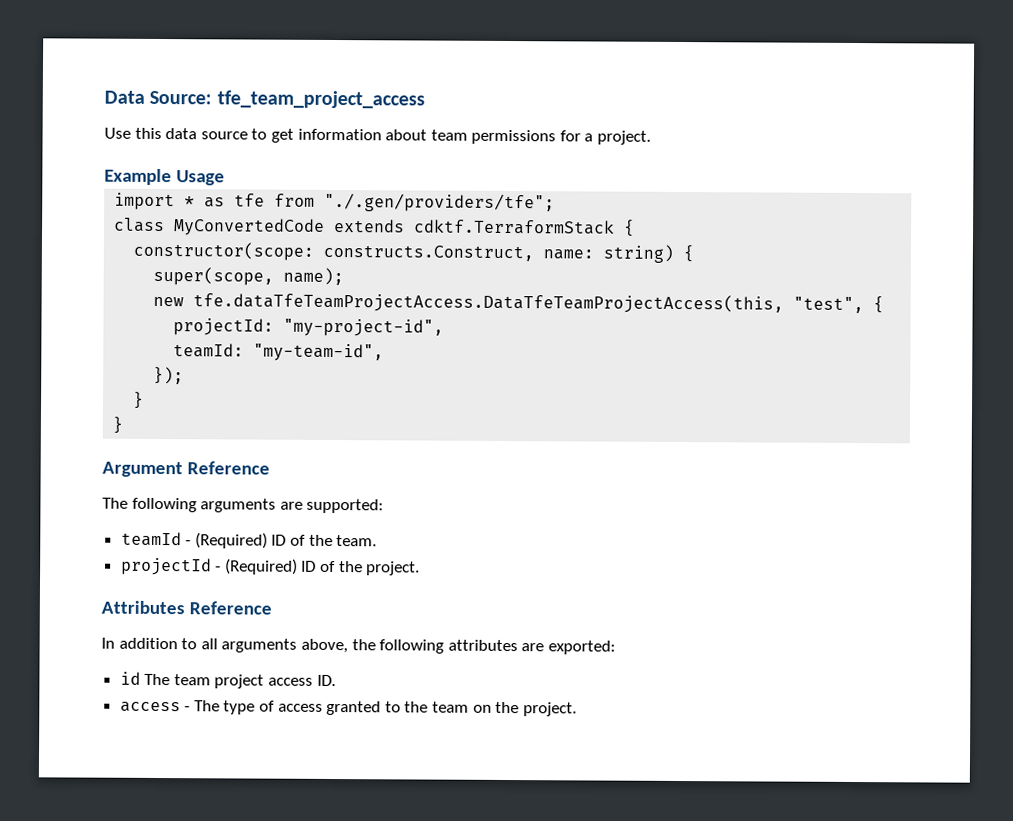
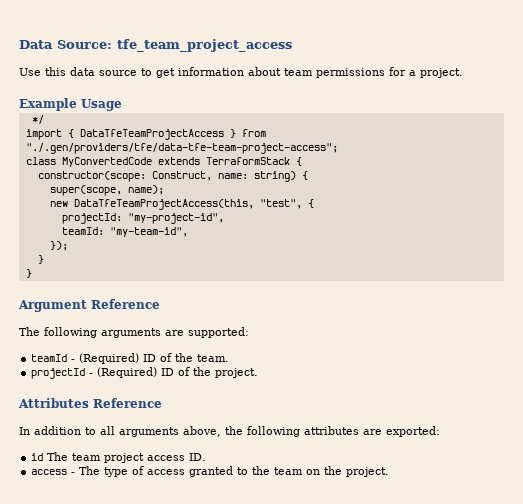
+ */
- import * as tfe from "./.gen/providers/tfe";
+ import { DataTfeTeamProjectAccess } from "./.gen/providers/tfe/data-tfe-team-project-access";
- class MyConvertedCode extends cdktf.TerraformStack {
+ class MyConvertedCode extends TerraformStack {
- constructor(scope: constructs.Construct, name: string) {
+ constructor(scope: Construct, name: string) {
- new tfe.dataTfeTeamProjectAccess.DataTfeTeamProjectAccess(this, "test", {
+ new DataTfeTeamProjectAccess(this, "test", {

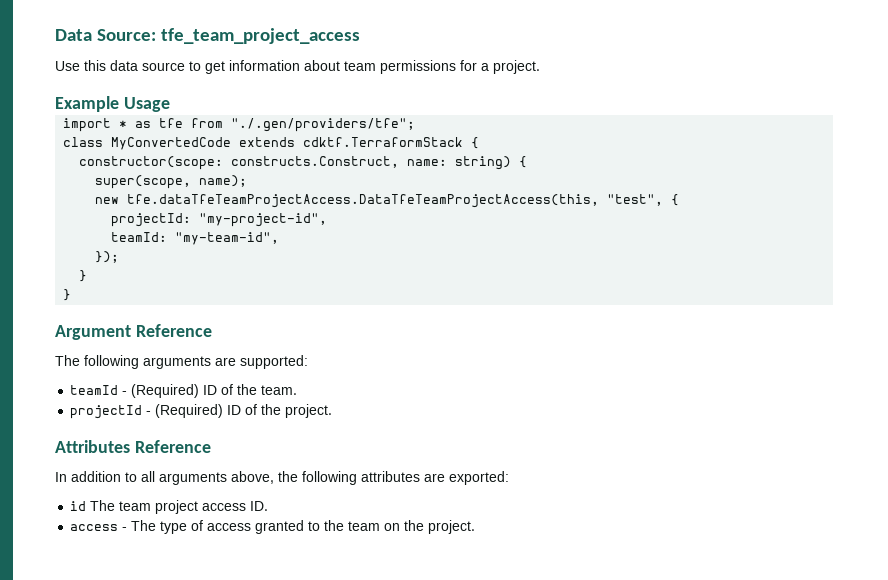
- */
- import { DataTfeTeamProjectAccess } from "./.gen/providers/tfe/data-tfe-team-project-access";
+ import * as tfe from "./.gen/providers/tfe";
- class MyConvertedCode extends TerraformStack {
+ class MyConvertedCode extends cdktf.TerraformStack {
- constructor(scope: Construct, name: string) {
+ constructor(scope: constructs.Construct, name: string) {
- new DataTfeTeamProjectAccess(this, "test", {
+ new tfe.dataTfeTeamProjectAccess.DataTfeTeamProjectAccess(this, "test", {

